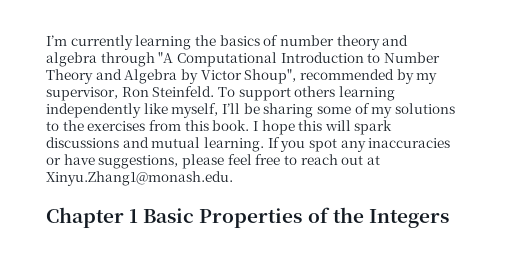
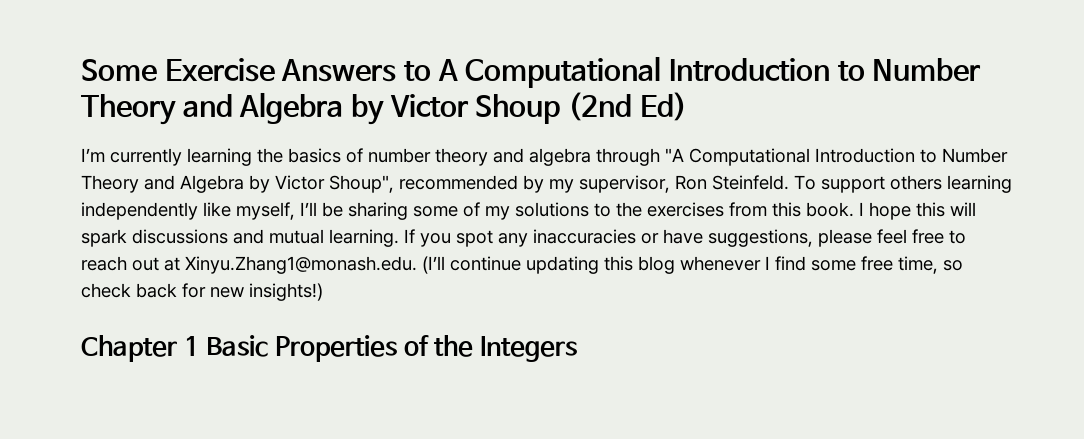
+ Some Exercise Answers to A Computational Introduction to Number Theory and Algebra by Victor Shoup (2nd Ed)
- If you spot any inaccuracies or have suggestions, please feel free to reach out at Xinyu.Zhang1@monash.edu.
+ If you spot any inaccuracies or have suggestions, please feel free to reach out at Xinyu.Zhang1@monash.edu. (I’ll continue updating this blog whenever I find some free time, so check back for new insights!)

